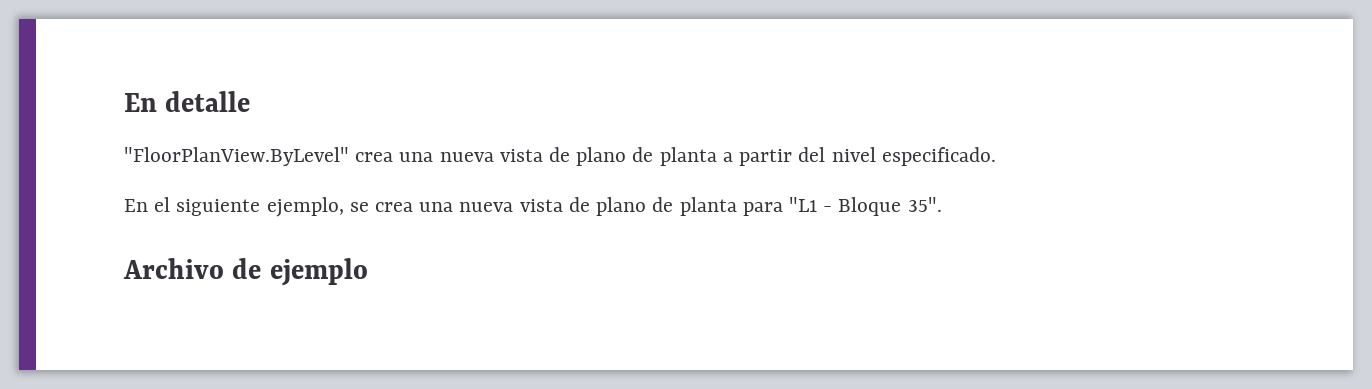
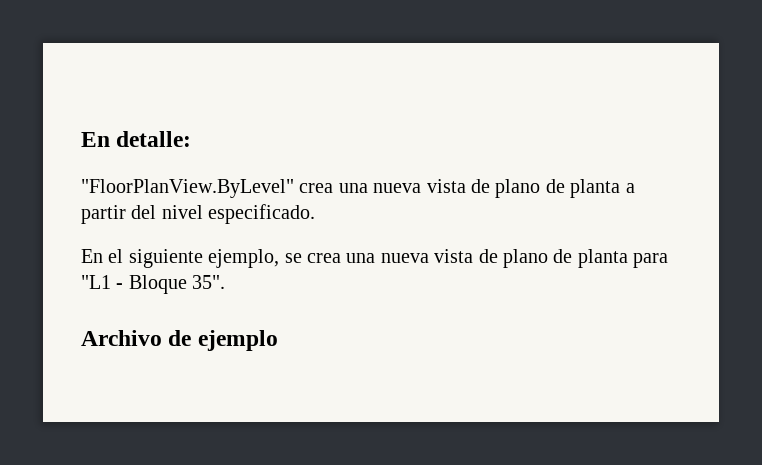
- En detalle
+ En detalle:

